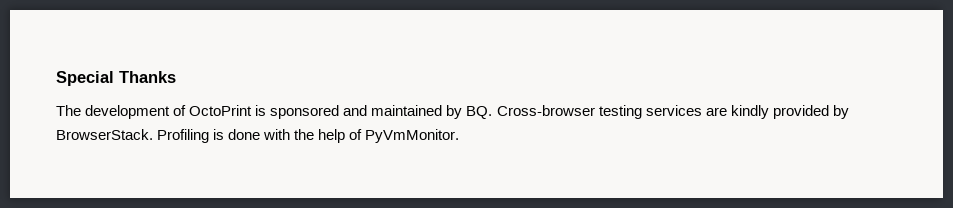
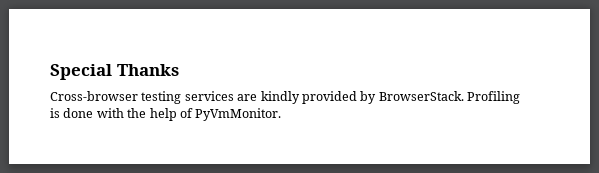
- The development of OctoPrint is sponsored and maintained by BQ. Cross-browser testing services are kindly provided by BrowserStack.
+ Cross-browser testing services are kindly provided by BrowserStack.

